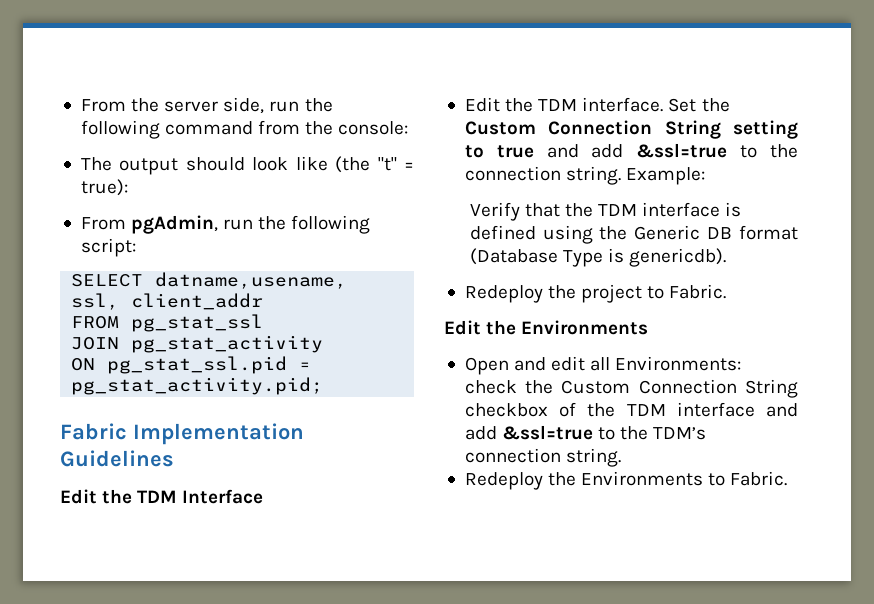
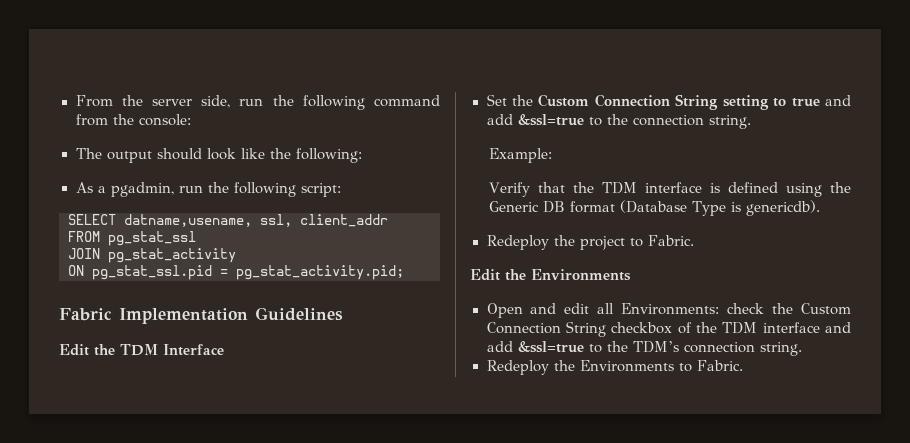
- The output should look like (the "t" = true):
- From pgAdmin, run the following script:
+ The output should look like the following:
+ As a pgadmin, run the following script:
- Edit the TDM interface. Set the Custom Connection String setting to true and add &ssl=true to the connection string. Example:
+ Set the Custom Connection String setting to true and add &ssl=true to the connection string.
+ Example:

